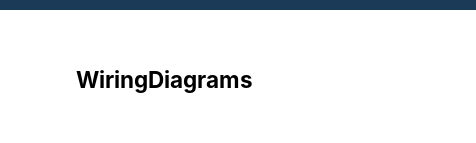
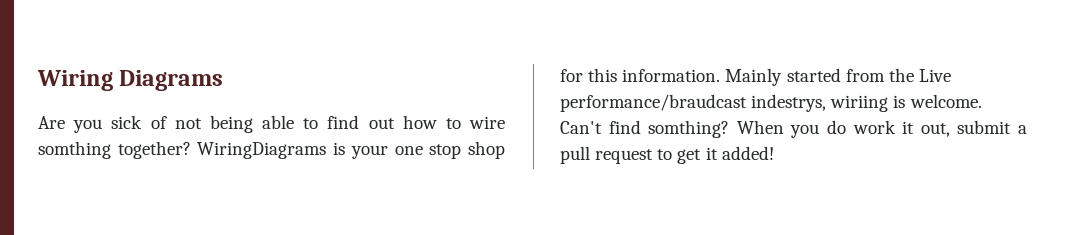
- WiringDiagrams
+ Wiring Diagrams
+ Are you sick of not being able to find out how to wire somthing together? WiringDiagrams is your one stop shop for this information. Mainly started from the Live performance/braudcast indestrys, wiriing is welcome. Can't find somthing? When you do work it out, submit a pull request to get it added!

